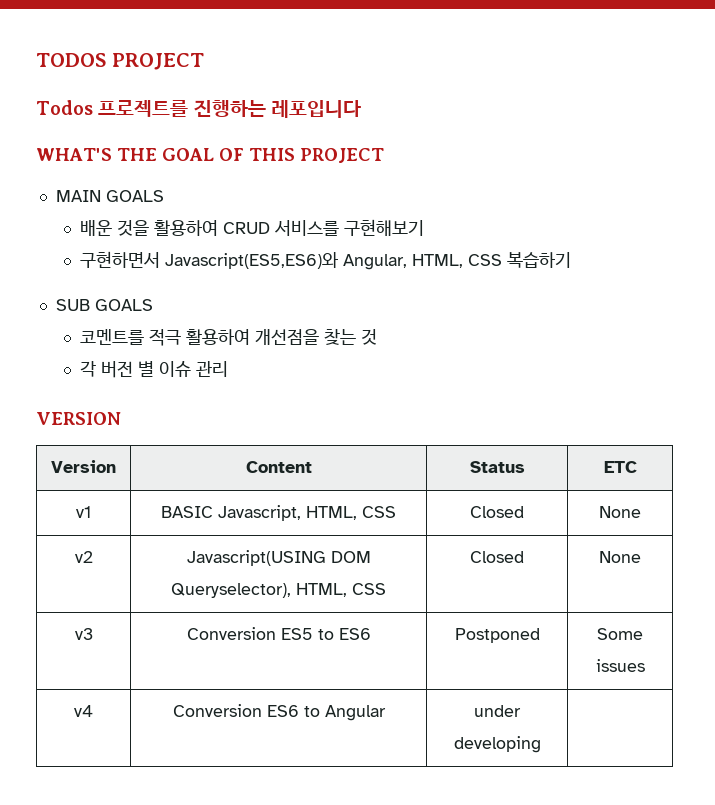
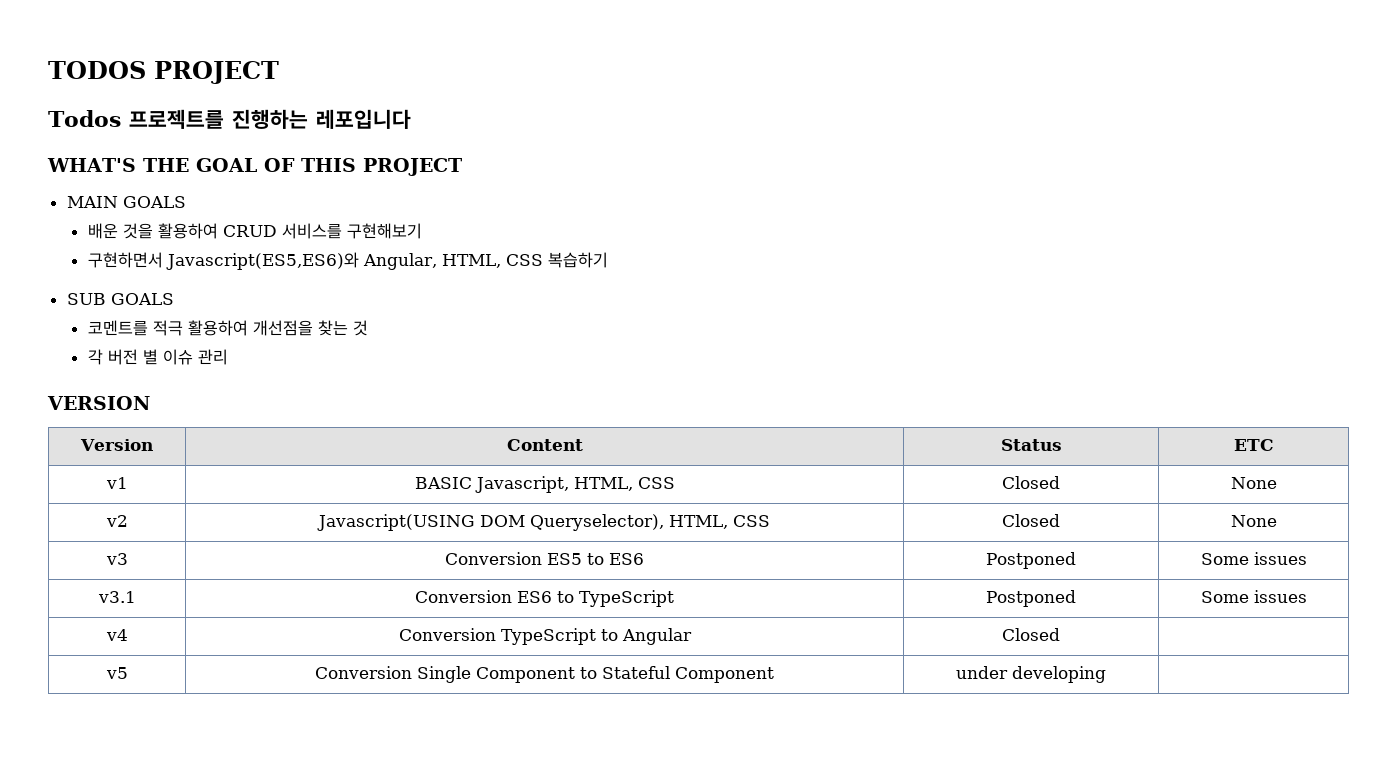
- v4 | Conversion ES6 to Angular | under developing |
+ v3.1 | Conversion ES6 to TypeScript | Postponed | Some issues
+ v4 | Conversion TypeScript to Angular | Closed |
+ v5 | Conversion Single Component to Stateful Component | under developing |

